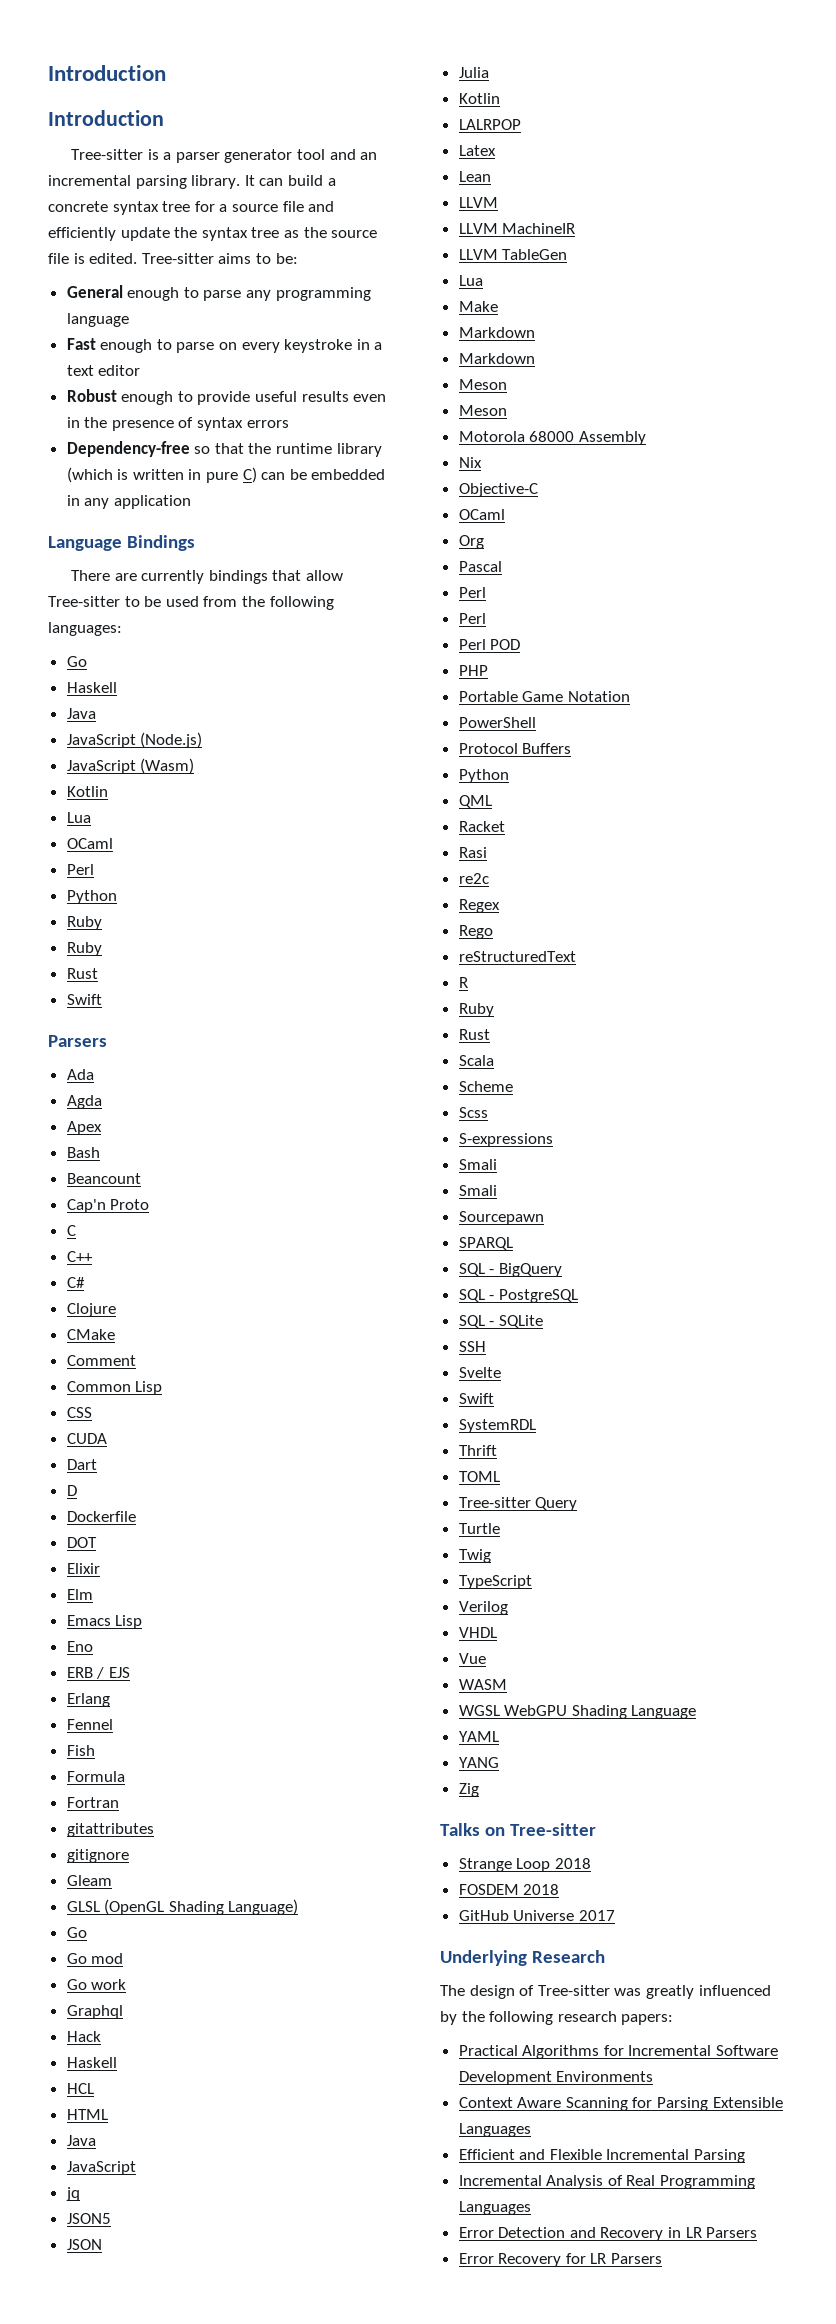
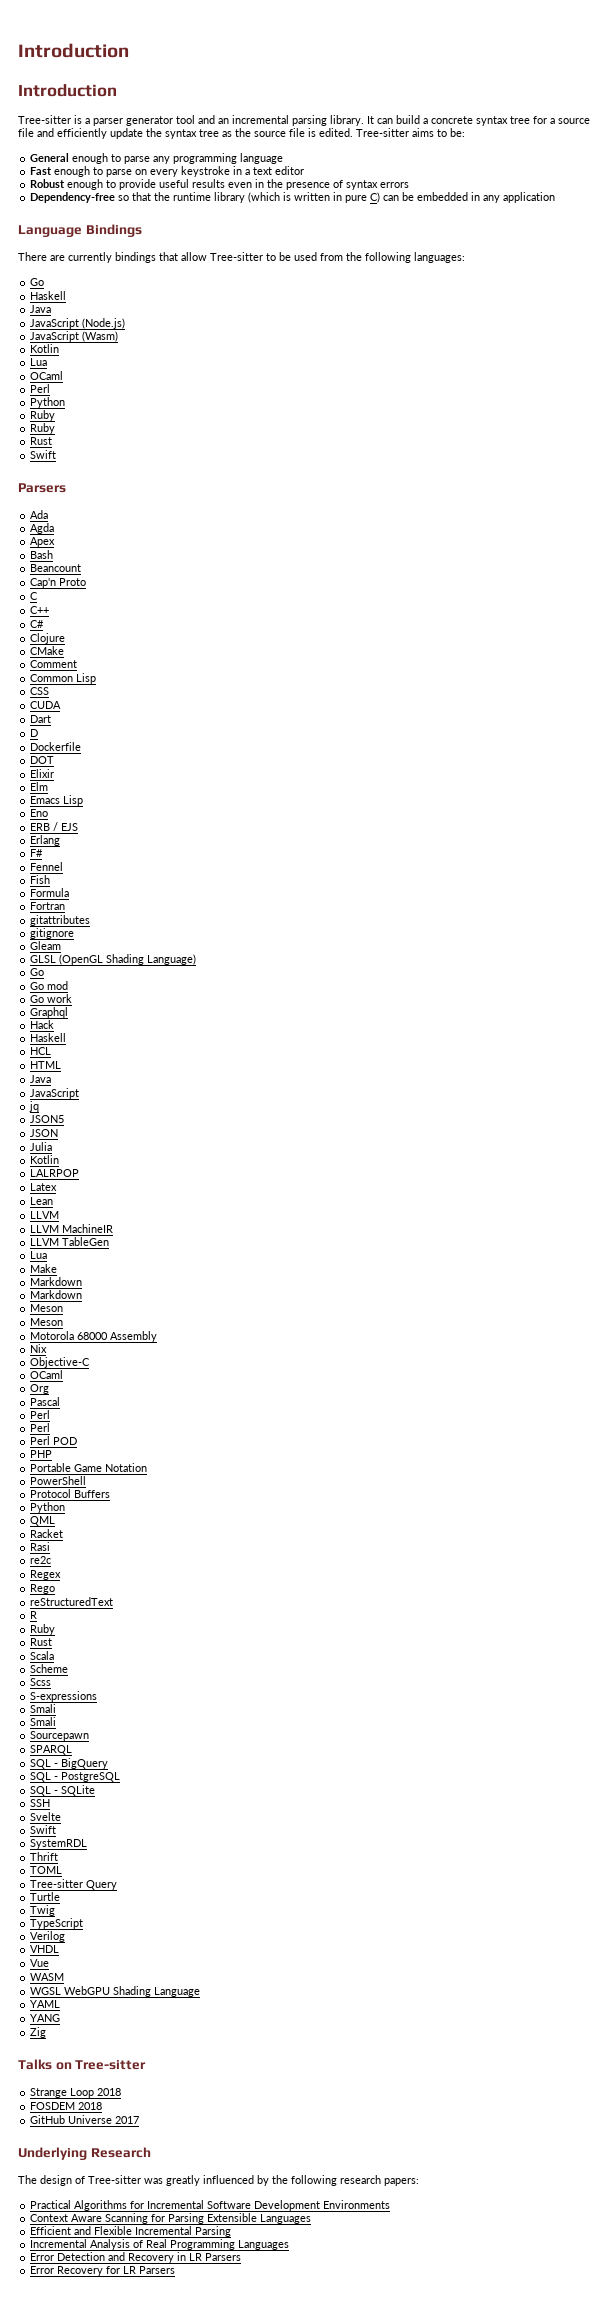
+ F#

